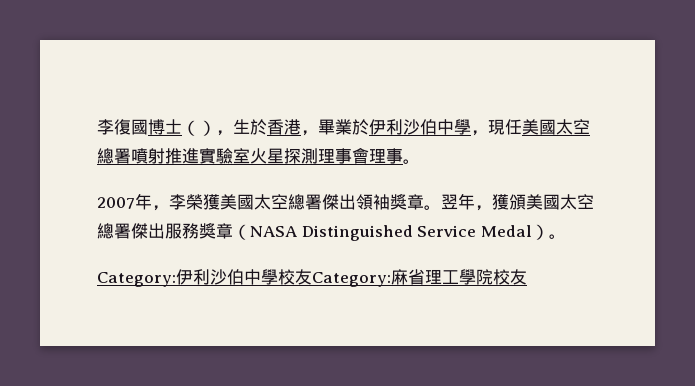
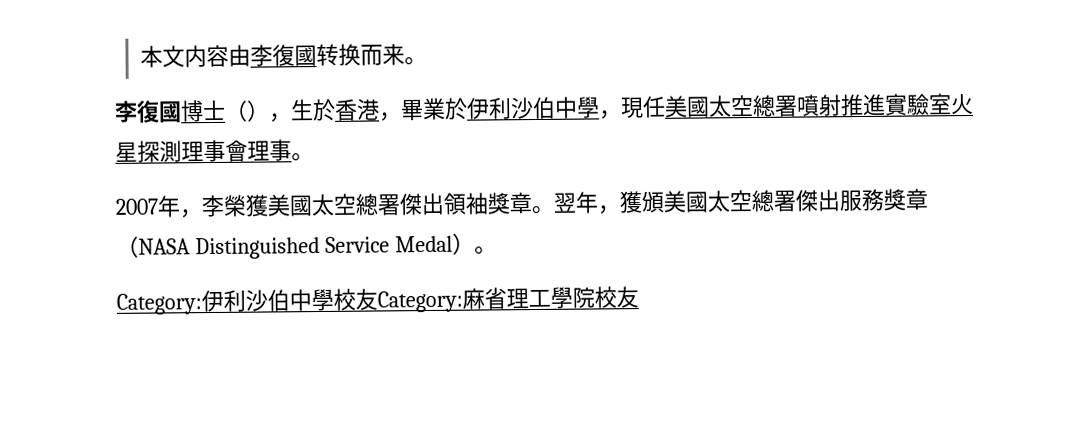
+ 本文内容由李復國转换而来。

